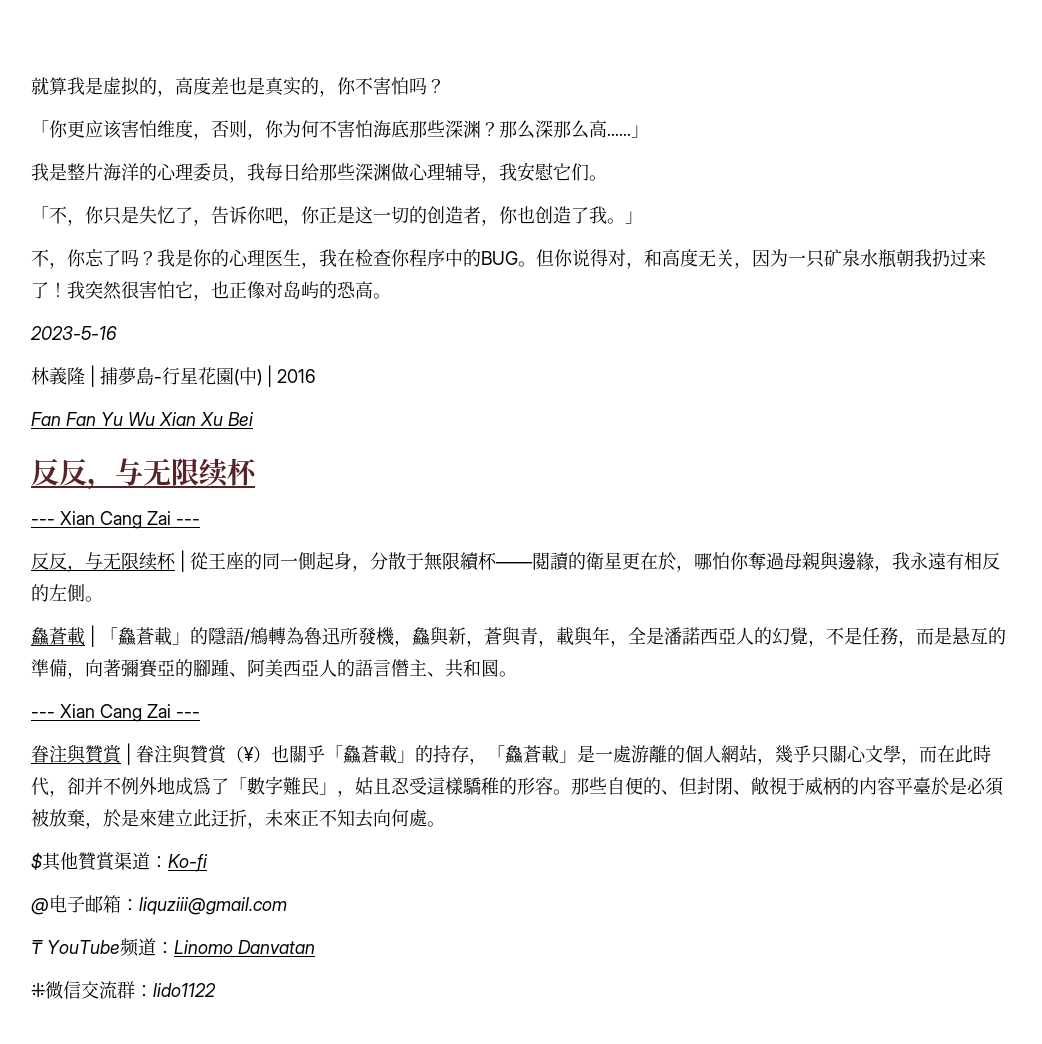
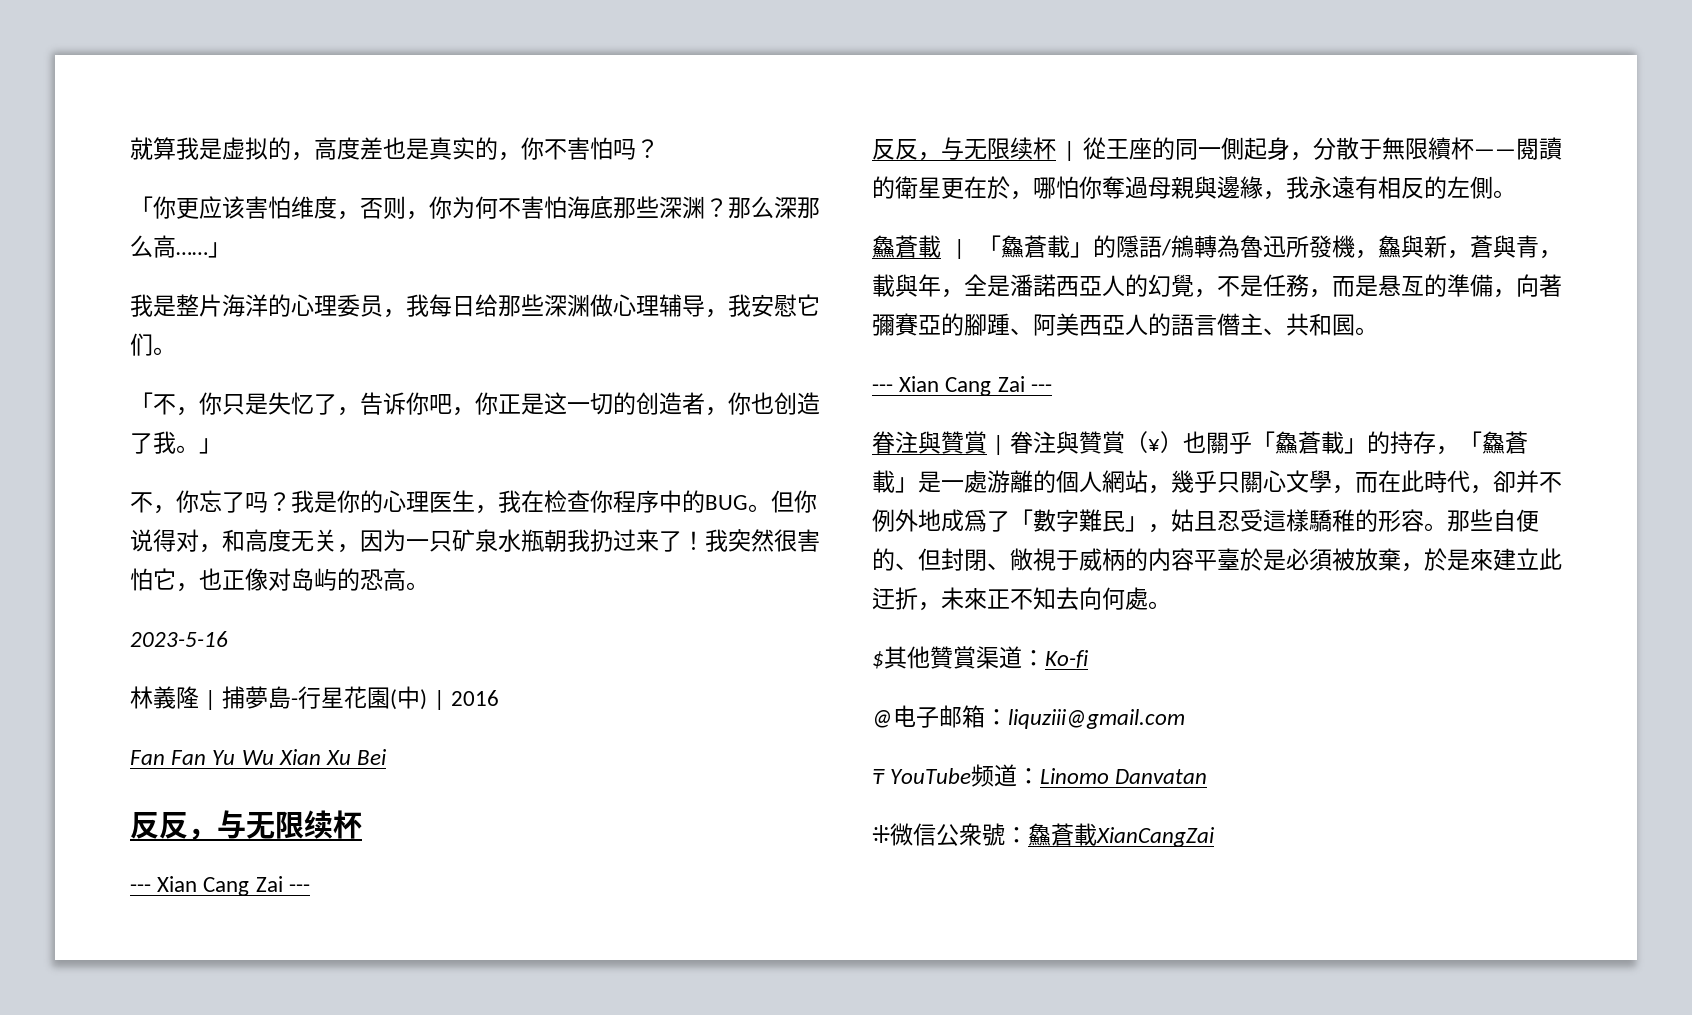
- ⁜微信交流群：lido1122
+ ⁜微信公衆號：鱻蒼載XianCangZai

